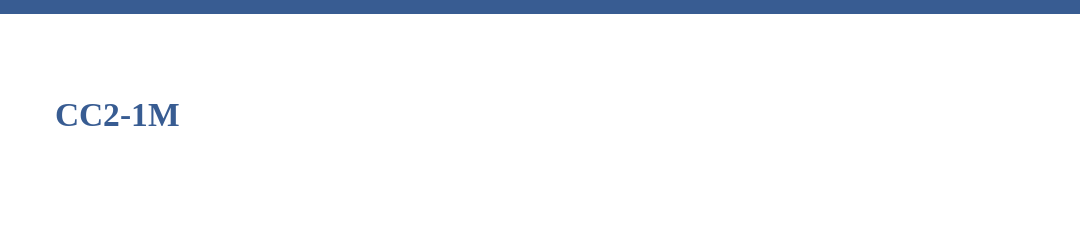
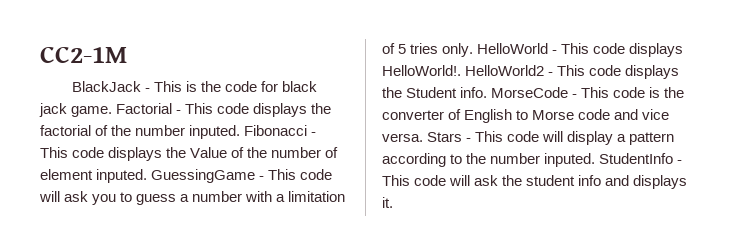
+ BlackJack - This is the code for black jack game. Factorial - This code displays the factorial of the number inputed. Fibonacci - This code displays the Value of the number of element inputed. GuessingGame - This code will ask you to guess a number with a limitation of 5 tries only. HelloWorld - This code displays HelloWorld!. HelloWorld2 - This code displays the Student info. MorseCode - This code is the converter of English to Morse code and vice versa. Stars - This code will display a pattern according to the number inputed. StudentInfo - This code will ask the student info and displays it.

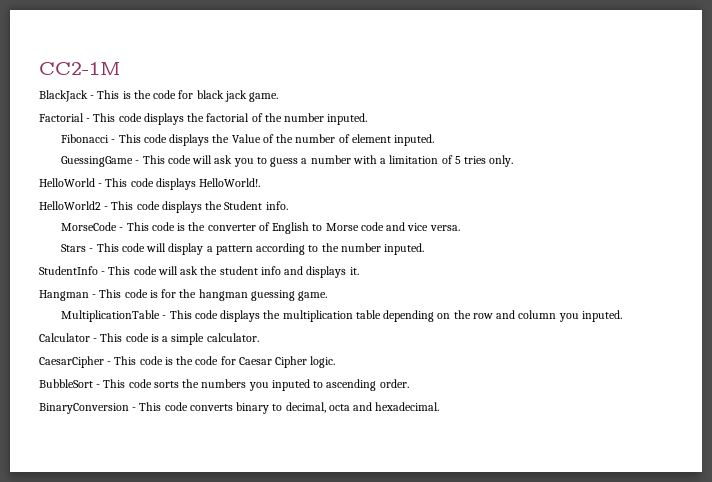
- BlackJack - This is the code for black jack game. Factorial - This code displays the factorial of the number inputed. Fibonacci - This code displays the Value of the number of element inputed. GuessingGame - This code will ask you to guess a number with a limitation of 5 tries only. HelloWorld - This code displays HelloWorld!. HelloWorld2 - This code displays the Student info. MorseCode - This code is the converter of English to Morse code and vice versa. Stars - This code will display a pattern according to the number inputed. StudentInfo - This code will ask the student info and displays it.
+ BlackJack - This is the code for black jack game.
+ Factorial - This code displays the factorial of the number inputed.
+ Fibonacci - This code displays the Value of the number of element inputed.
+ GuessingGame - This code will ask you to guess a number with a limitation of 5 tries only.
+ HelloWorld - This code displays HelloWorld!.
+ HelloWorld2 - This code displays the Student info.
+ MorseCode - This code is the converter of English to Morse code and vice versa.
+ Stars - This code will display a pattern according to the number inputed.
+ StudentInfo - This code will ask the student info and displays it.
+ Hangman - This code is for the hangman guessing game.
+ MultiplicationTable - This code displays the multiplication table depending on the row and column you inputed.
+ Calculator - This code is a simple calculator.
+ CaesarCipher - This code is the code for Caesar Cipher logic.
+ BubbleSort - This code sorts the numbers you inputed to ascending order.
+ BinaryConversion - This code converts binary to decimal, octa and hexadecimal.

